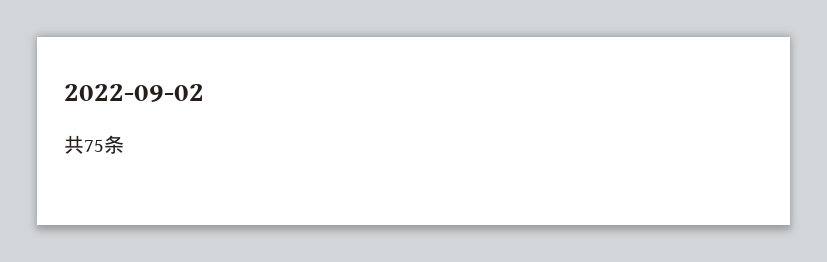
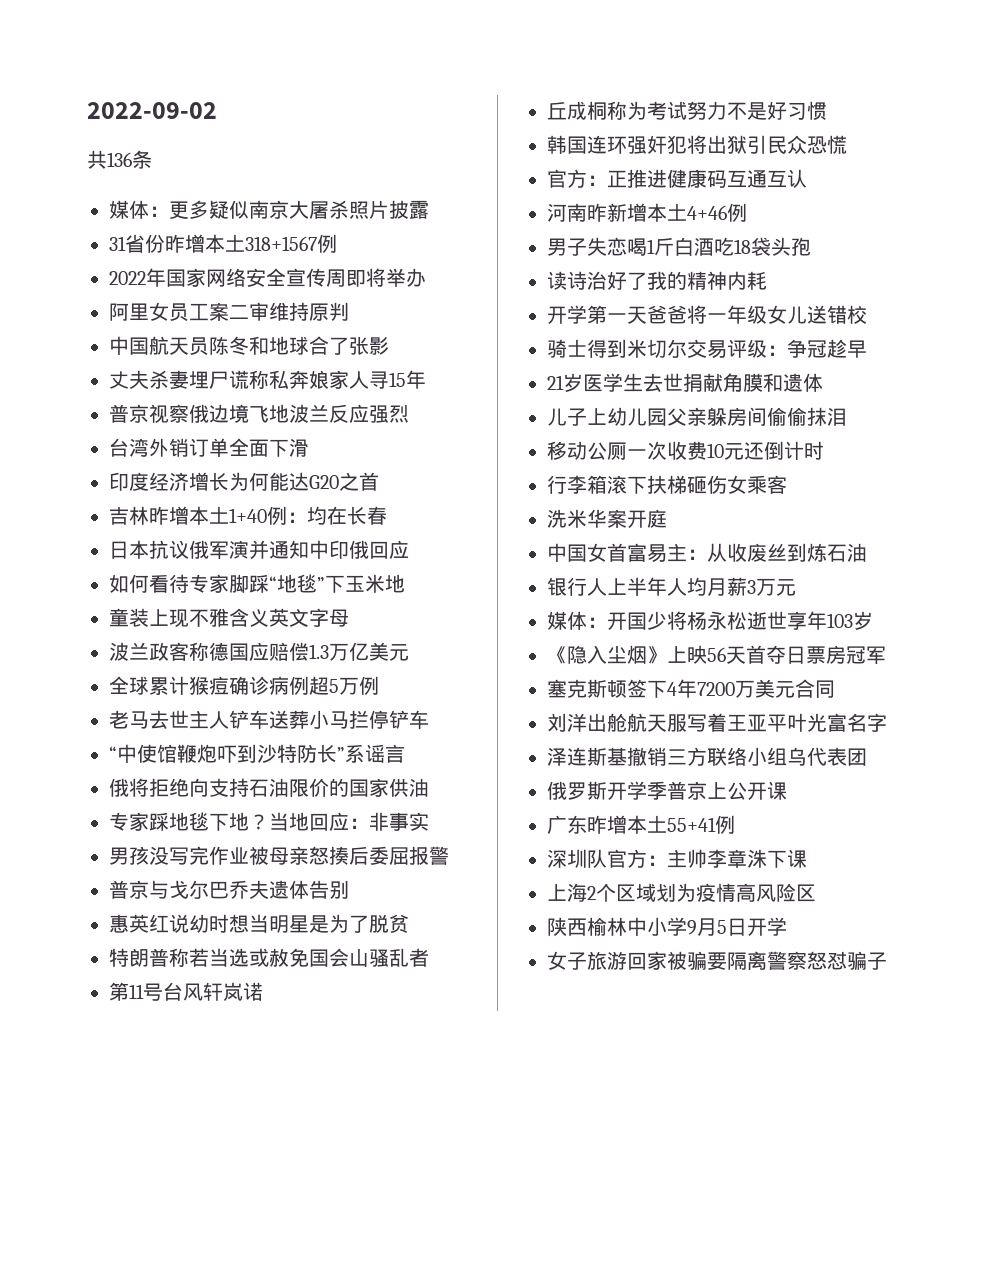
- 共75条
+ 共136条
+ 媒体：更多疑似南京大屠杀照片披露
+ 31省份昨增本土318+1567例
+ 2022年国家网络安全宣传周即将举办
+ 阿里女员工案二审维持原判
+ 中国航天员陈冬和地球合了张影
+ 丈夫杀妻埋尸谎称私奔娘家人寻15年
+ 普京视察俄边境飞地波兰反应强烈
+ 台湾外销订单全面下滑
+ 印度经济增长为何能达G20之首
+ 吉林昨增本土1+40例：均在长春
+ 日本抗议俄军演并通知中印俄回应
+ 如何看待专家脚踩“地毯”下玉米地
+ 童装上现不雅含义英文字母
+ 波兰政客称德国应赔偿1.3万亿美元
+ 全球累计猴痘确诊病例超5万例
+ 老马去世主人铲车送葬小马拦停铲车
+ “中使馆鞭炮吓到沙特防长”系谣言
+ 俄将拒绝向支持石油限价的国家供油
+ 专家踩地毯下地？当地回应：非事实
+ 男孩没写完作业被母亲怒揍后委屈报警
+ 普京与戈尔巴乔夫遗体告别
+ 惠英红说幼时想当明星是为了脱贫
+ 特朗普称若当选或赦免国会山骚乱者
+ 第11号台风轩岚诺
+ 丘成桐称为考试努力不是好习惯
+ 韩国连环强奸犯将出狱引民众恐慌
+ 官方：正推进健康码互通互认
+ 河南昨新增本土4+46例
+ 男子失恋喝1斤白酒吃18袋头孢
+ 读诗治好了我的精神内耗
+ 开学第一天爸爸将一年级女儿送错校
+ 骑士得到米切尔交易评级：争冠趁早
+ 21岁医学生去世捐献角膜和遗体
+ 儿子上幼儿园父亲躲房间偷偷抹泪
+ 移动公厕一次收费10元还倒计时
+ 行李箱滚下扶梯砸伤女乘客
+ 洗米华案开庭
+ 中国女首富易主：从收废丝到炼石油
+ 银行人上半年人均月薪3万元
+ 媒体：开国少将杨永松逝世享年103岁
+ 《隐入尘烟》上映56天首夺日票房冠军
+ 塞克斯顿签下4年7200万美元合同
+ 刘洋出舱航天服写着王亚平叶光富名字
+ 泽连斯基撤销三方联络小组乌代表团
+ 俄罗斯开学季普京上公开课
+ 广东昨增本土55+41例
+ 深圳队官方：主帅李章洙下课
+ 上海2个区域划为疫情高风险区
+ 陕西榆林中小学9月5日开学
+ 女子旅游回家被骗要隔离警察怒怼骗子

